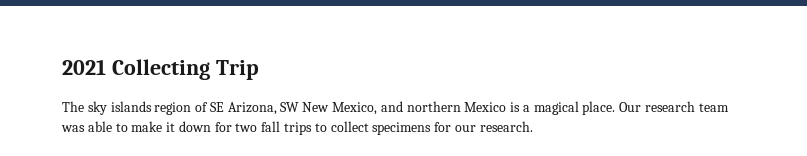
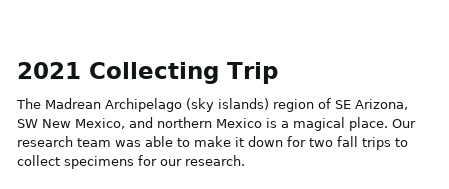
- The sky islands region of SE Arizona, SW New Mexico, and northern Mexico is a magical place.
+ The Madrean Archipelago (sky islands) region of SE Arizona, SW New Mexico, and northern Mexico is a magical place.

